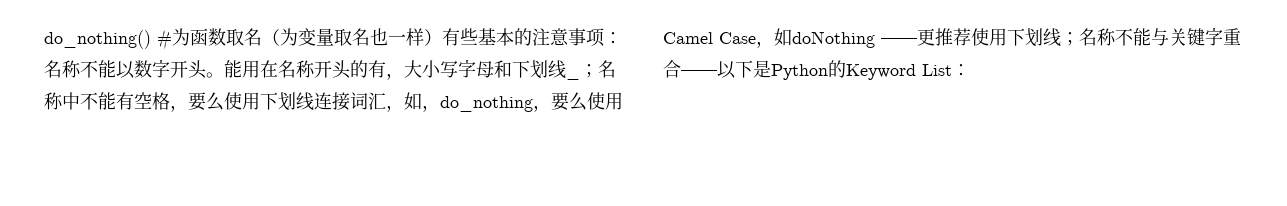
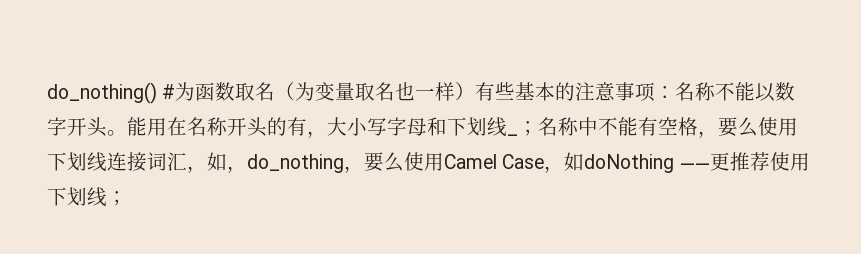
- 能用在名称开头的有，大小写字母和下划线_；名称中不能有空格，要么使用下划线连接词汇，如，do_nothing，要么使用Camel Case，如doNothing ——更推荐使用下划线；名称不能与关键字重合——以下是Python的Keyword List：
+ 能用在名称开头的有，大小写字母和下划线_；名称中不能有空格，要么使用下划线连接词汇，如，do_nothing，要么使用Camel Case，如doNothing ——更推荐使用下划线；

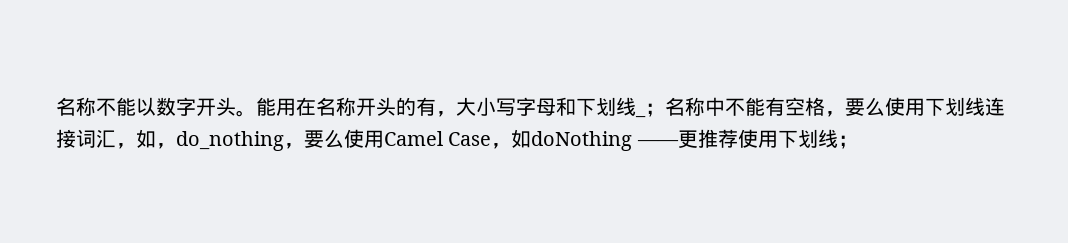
- do_nothing() #为函数取名（为变量取名也一样）有些基本的注意事项：名称不能以数字开头。
+ 名称不能以数字开头。

